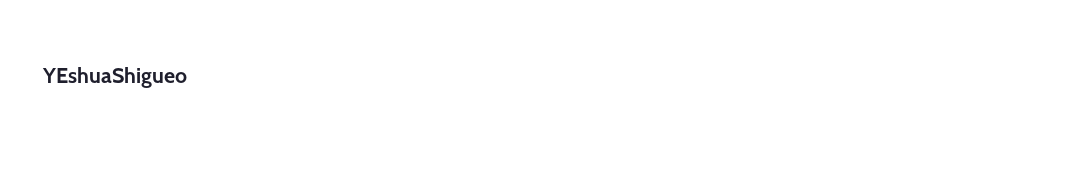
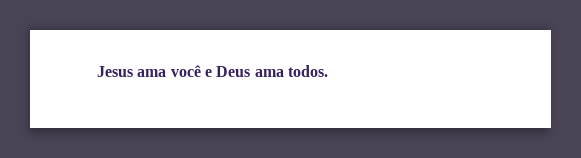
- YEshuaShigueo
+ Jesus ama você e Deus ama todos.

